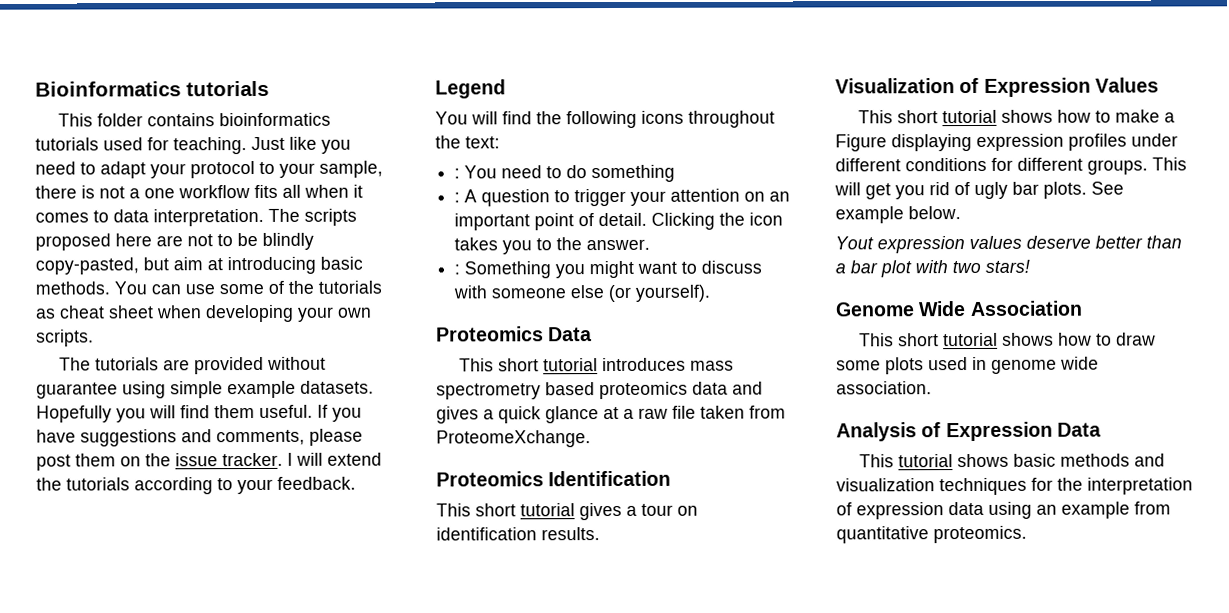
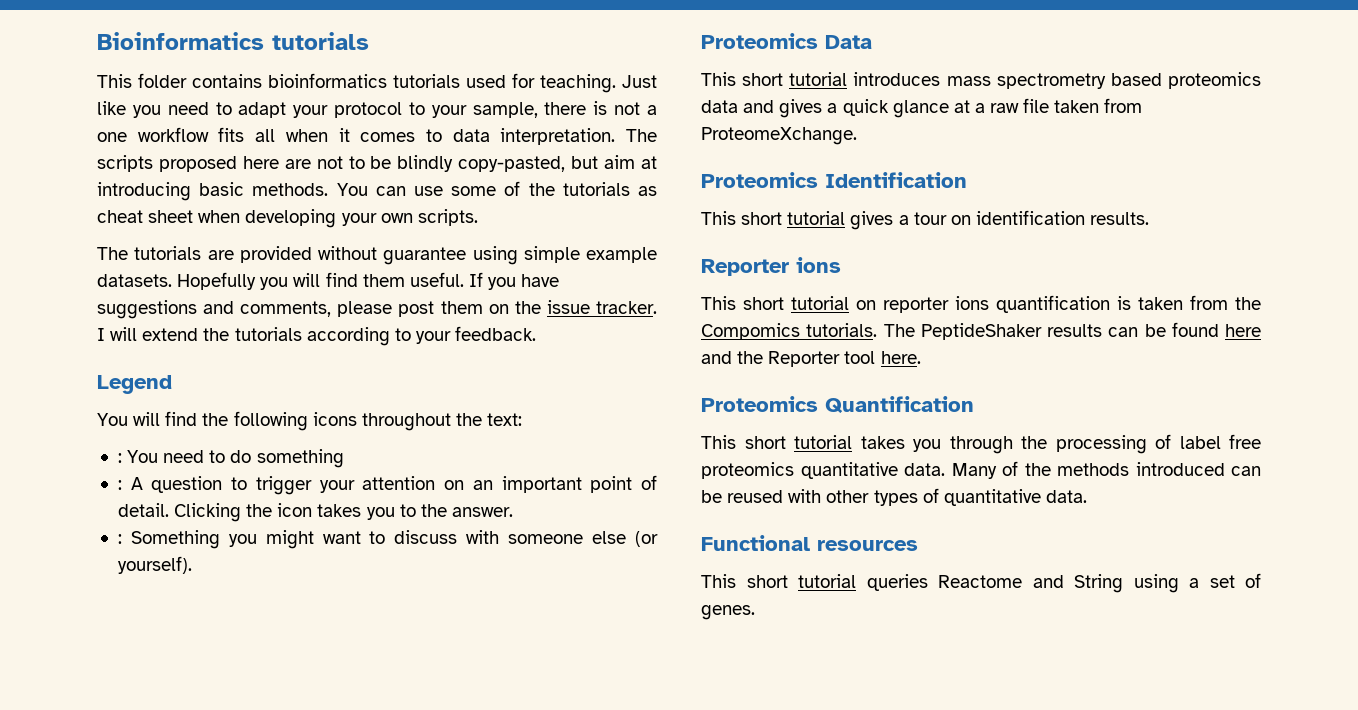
- Visualization of Expression Values
- This short tutorial shows how to make a Figure displaying expression profiles under different conditions for different groups. This will get you rid of ugly bar plots. See example below.
- Yout expression values deserve better than a bar plot with two stars!
- Genome Wide Association
- This short tutorial shows how to draw some plots used in genome wide association.
- Analysis of Expression Data
- This tutorial shows basic methods and visualization techniques for the interpretation of expression data using an example from quantitative proteomics.
+ Reporter ions
+ This short tutorial on reporter ions quantification is taken from the Compomics tutorials. The PeptideShaker results can be found here and the Reporter tool here.
+ Proteomics Quantification
+ This short tutorial takes you through the processing of label free proteomics quantitative data. Many of the methods introduced can be reused with other types of quantitative data.
+ Functional resources
+ This short tutorial queries Reactome and String using a set of genes.

